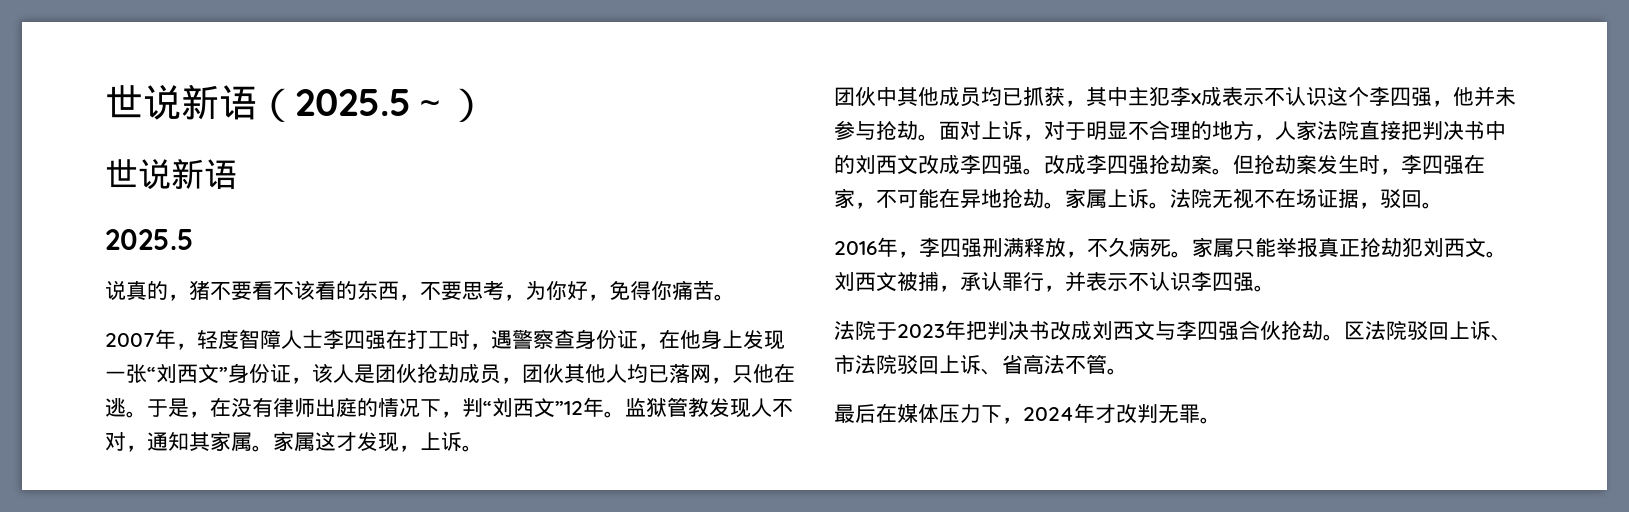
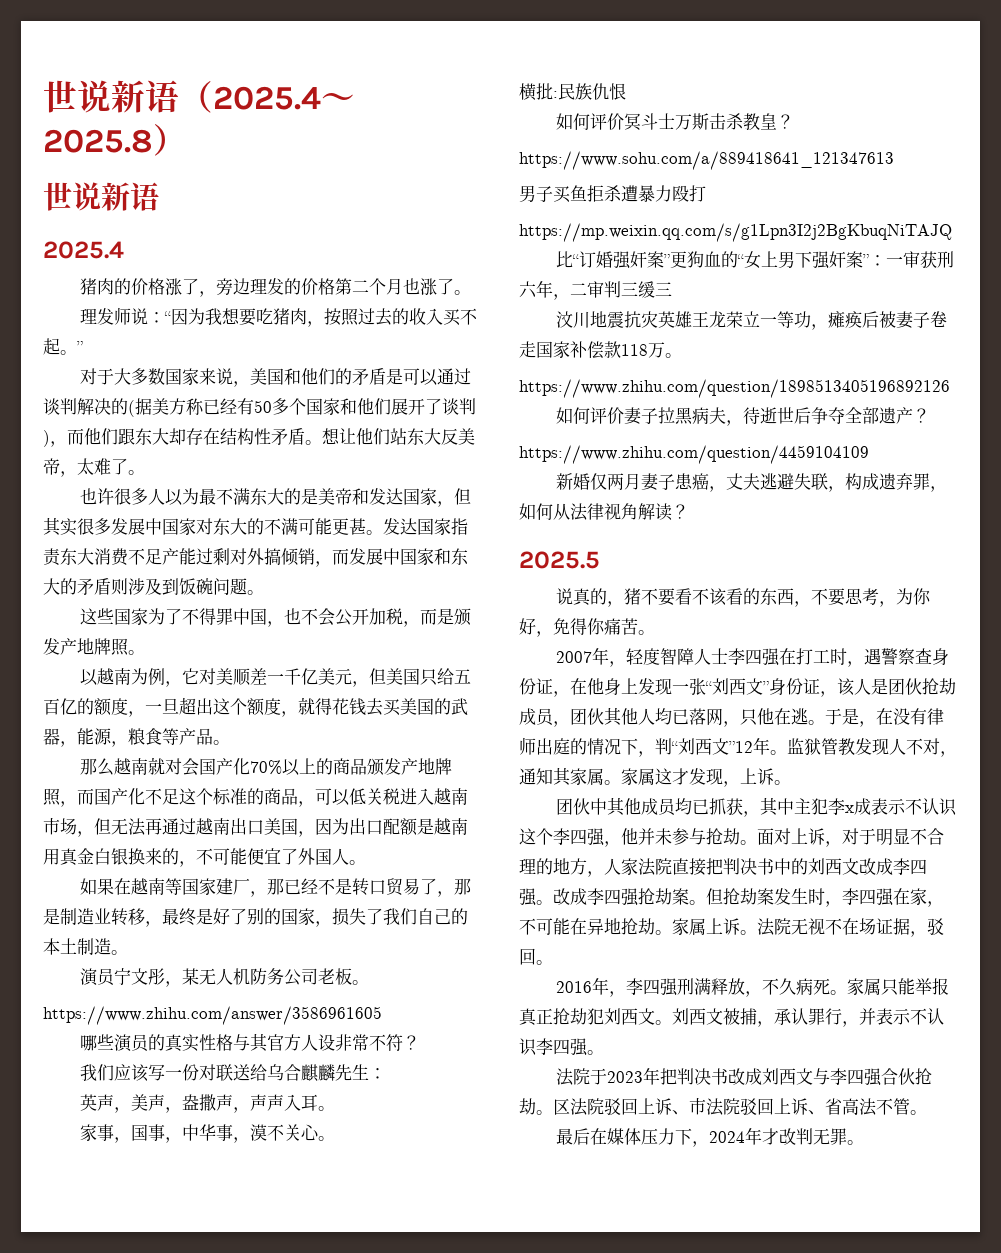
- 世说新语（2025.5～）
+ 世说新语（2025.4～2025.8）
  世说新语
+ 2025.4
+ 猪肉的价格涨了，旁边理发的价格第二个月也涨了。
+ 理发师说：“因为我想要吃猪肉，按照过去的收入买不起。”
+ 对于大多数国家来说，美国和他们的矛盾是可以通过谈判解决的(据美方称已经有50多个国家和他们展开了谈判)，而他们跟东大却存在结构性矛盾。想让他们站东大反美帝，太难了。
+ 也许很多人以为最不满东大的是美帝和发达国家，但其实很多发展中国家对东大的不满可能更甚。发达国家指责东大消费不足产能过剩对外搞倾销，而发展中国家和东大的矛盾则涉及到饭碗问题。
+ 这些国家为了不得罪中国，也不会公开加税，而是颁发产地牌照。
+ 以越南为例，它对美顺差一千亿美元，但美国只给五百亿的额度，一旦超出这个额度，就得花钱去买美国的武器，能源，粮食等产品。
+ 那么越南就对会国产化70%以上的商品颁发产地牌照，而国产化不足这个标准的商品，可以低关税进入越南市场，但无法再通过越南出口美国，因为出口配额是越南用真金白银换来的，不可能便宜了外国人。
+ 如果在越南等国家建厂，那已经不是转口贸易了，那是制造业转移，最终是好了别的国家，损失了我们自己的本土制造。
+ 演员宁文彤，某无人机防务公司老板。
+ https://www.zhihu.com/answer/3586961605
+ 哪些演员的真实性格与其官方人设非常不符？
+ 我们应该写一份对联送给乌合麒麟先生：
+ 英声，美声，盎撒声，声声入耳。
+ 家事，国事，中华事，漠不关心。
+ 横批:民族仇恨
+ 如何评价冥斗士万斯击杀教皇？
+ https://www.sohu.com/a/889418641_121347613
+ 男子买鱼拒杀遭暴力殴打
+ https://mp.weixin.qq.com/s/g1Lpn3I2j2BgKbuqNiTAJQ
+ 比“订婚强奸案”更狗血的“女上男下强奸案”：一审获刑六年，二审判三缓三
+ 汶川地震抗灾英雄王龙荣立一等功，瘫痪后被妻子卷走国家补偿款118万。
+ https://www.zhihu.com/question/1898513405196892126
+ 如何评价妻子拉黑病夫，待逝世后争夺全部遗产？
+ https://www.zhihu.com/question/4459104109
+ 新婚仅两月妻子患癌，丈夫逃避失联，构成遗弃罪，如何从法律视角解读？

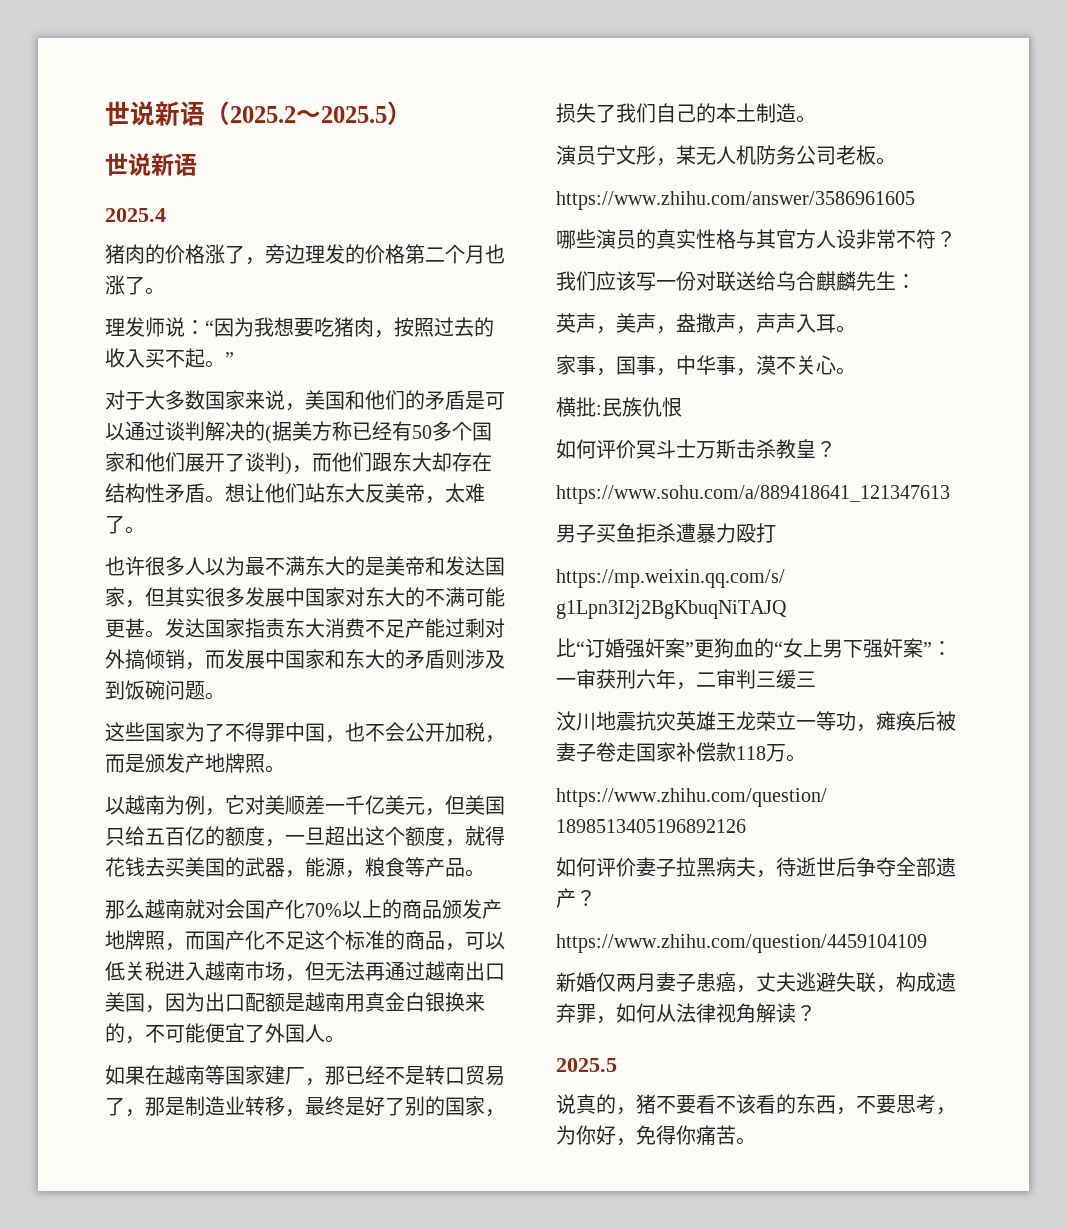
- 世说新语（2025.4～2025.8）
+ 世说新语（2025.2～2025.5）
- 2007年，轻度智障人士李四强在打工时，遇警察查身份证，在他身上发现一张“刘西文”身份证，该人是团伙抢劫成员，团伙其他人均已落网，只他在逃。于是，在没有律师出庭的情况下，判“刘西文”12年。监狱管教发现人不对，通知其家属。家属这才发现，上诉。
- 团伙中其他成员均已抓获，其中主犯李x成表示不认识这个李四强，他并未参与抢劫。面对上诉，对于明显不合理的地方，人家法院直接把判决书中的刘西文改成李四强。改成李四强抢劫案。但抢劫案发生时，李四强在家，不可能在异地抢劫。家属上诉。法院无视不在场证据，驳回。
- 2016年，李四强刑满释放，不久病死。家属只能举报真正抢劫犯刘西文。刘西文被捕，承认罪行，并表示不认识李四强。
- 法院于2023年把判决书改成刘西文与李四强合伙抢劫。区法院驳回上诉、市法院驳回上诉、省高法不管。
- 最后在媒体压力下，2024年才改判无罪。

